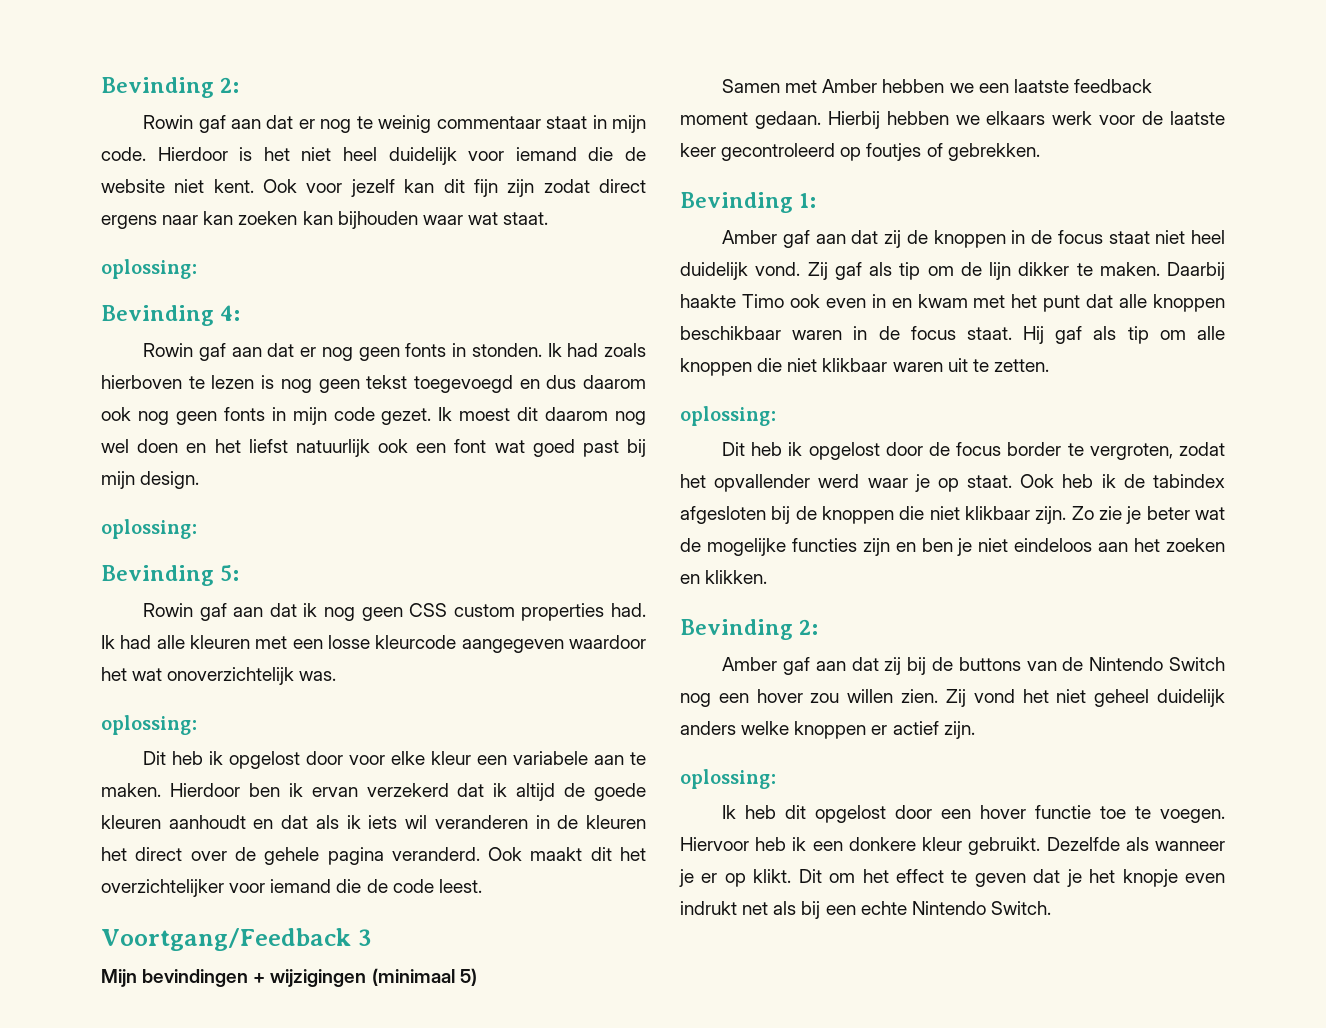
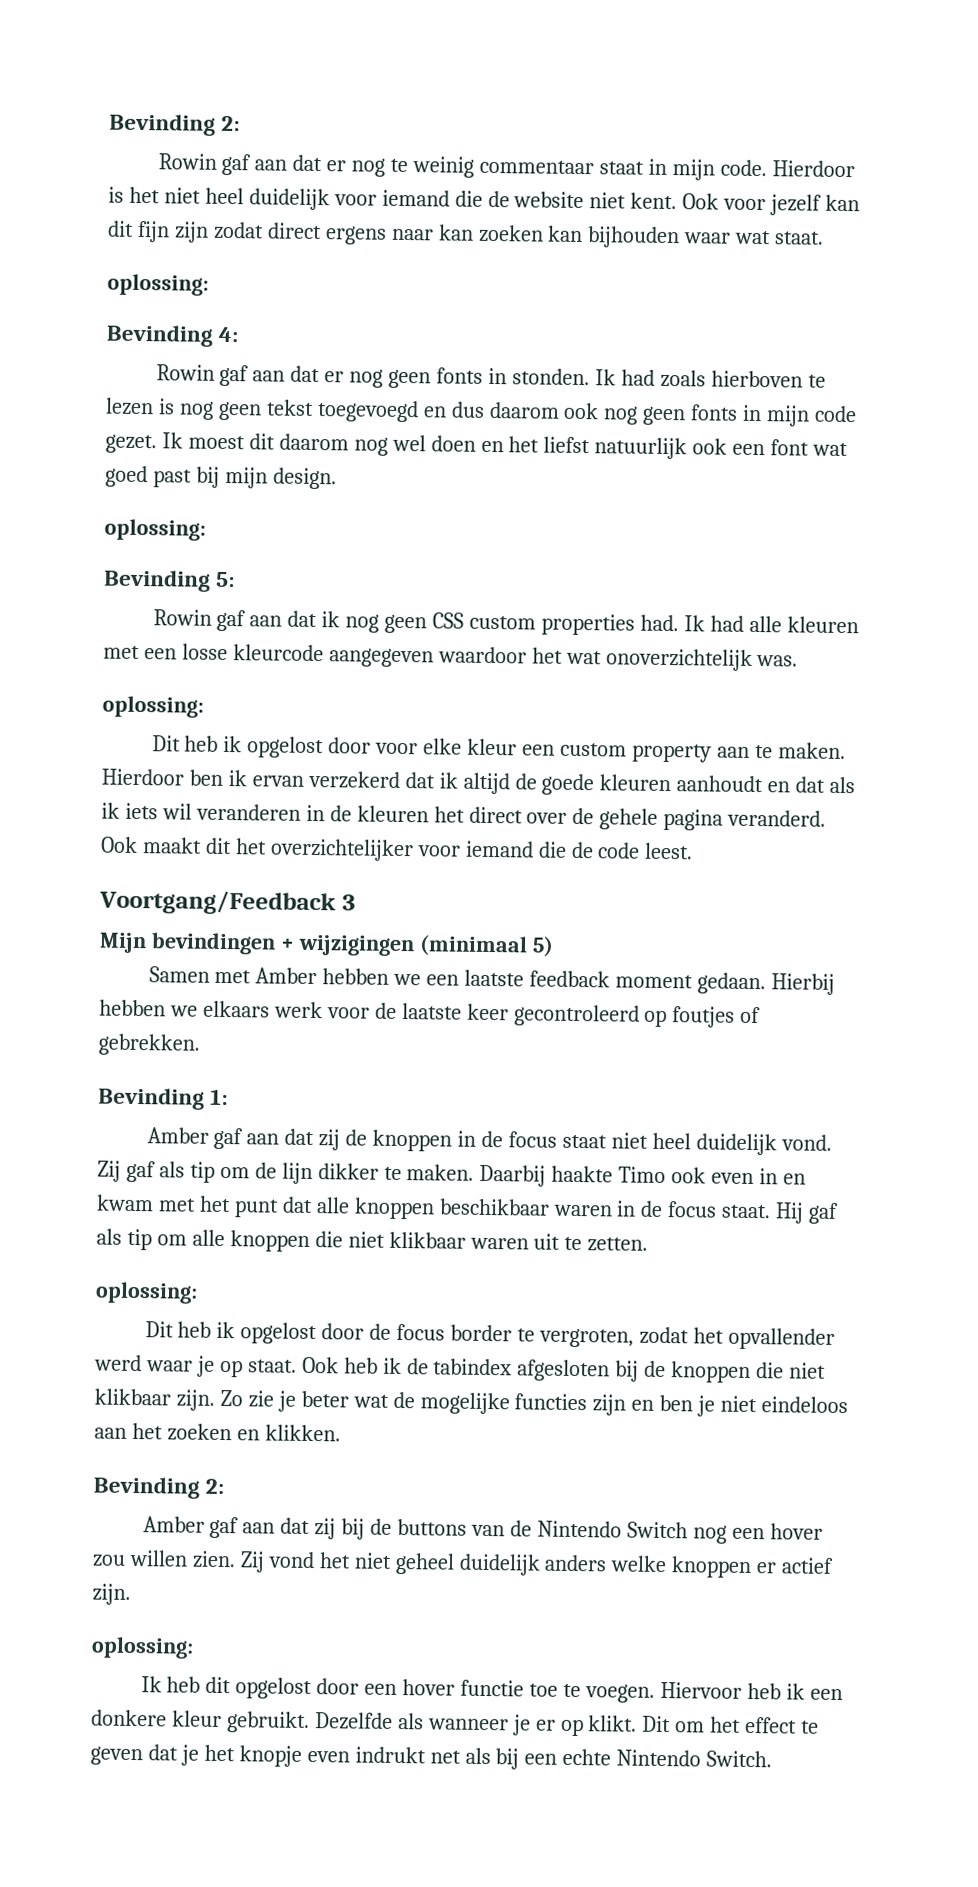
- Dit heb ik opgelost door voor elke kleur een variabele aan te maken.
+ Dit heb ik opgelost door voor elke kleur een custom property aan te maken.

